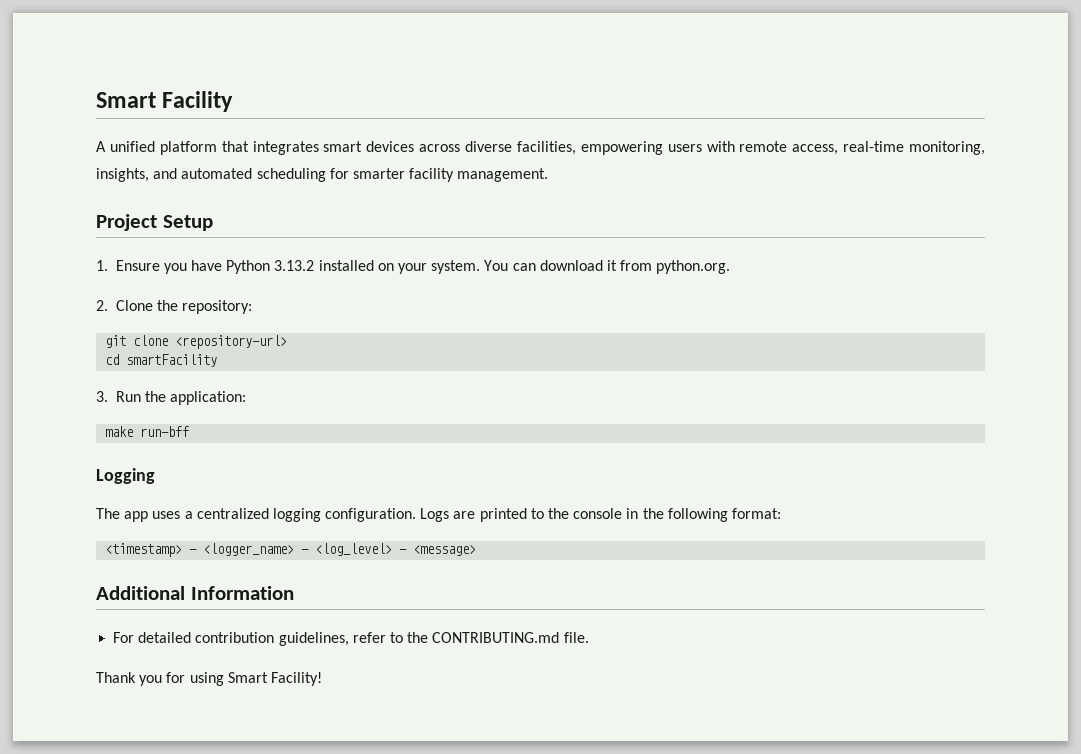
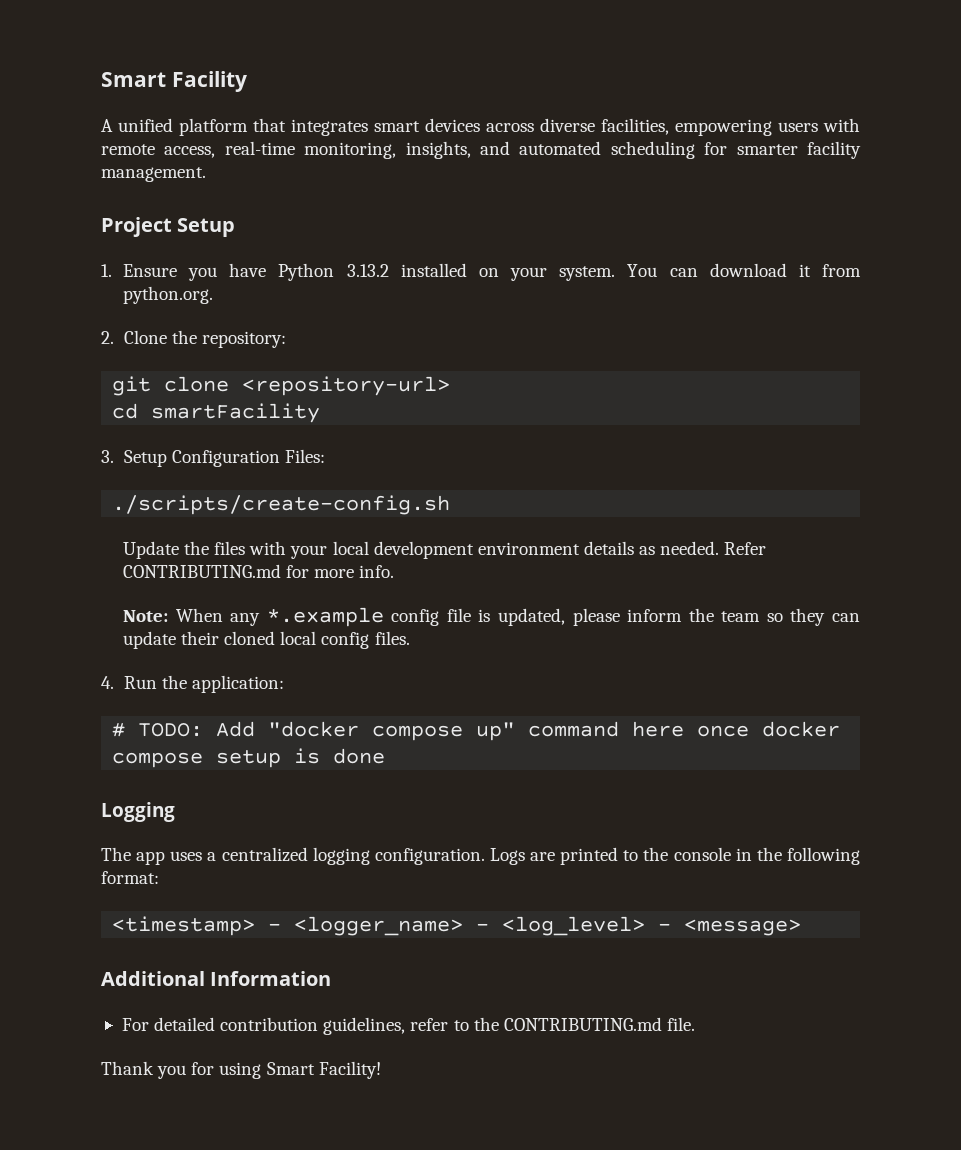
- 3. Run the application:
- make run-bff
+ 3. Setup Configuration Files:
+ ./scripts/create-config.sh
+ Update the files with your local development environment details as needed. Refer CONTRIBUTING.md for more info.
+ Note: When any *.example config file is updated, please inform the team so they can update their cloned local config files.
+ 4. Run the application:
+ # TODO: Add "docker compose up" command here once docker compose setup is done

